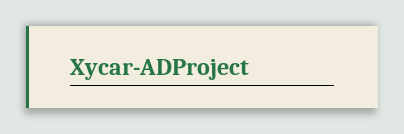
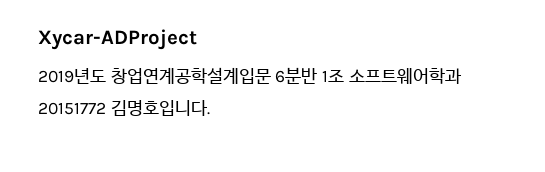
+ 2019년도 창업연계공학설계입문 6분반 1조 소프트웨어학과 20151772 김명호입니다.

